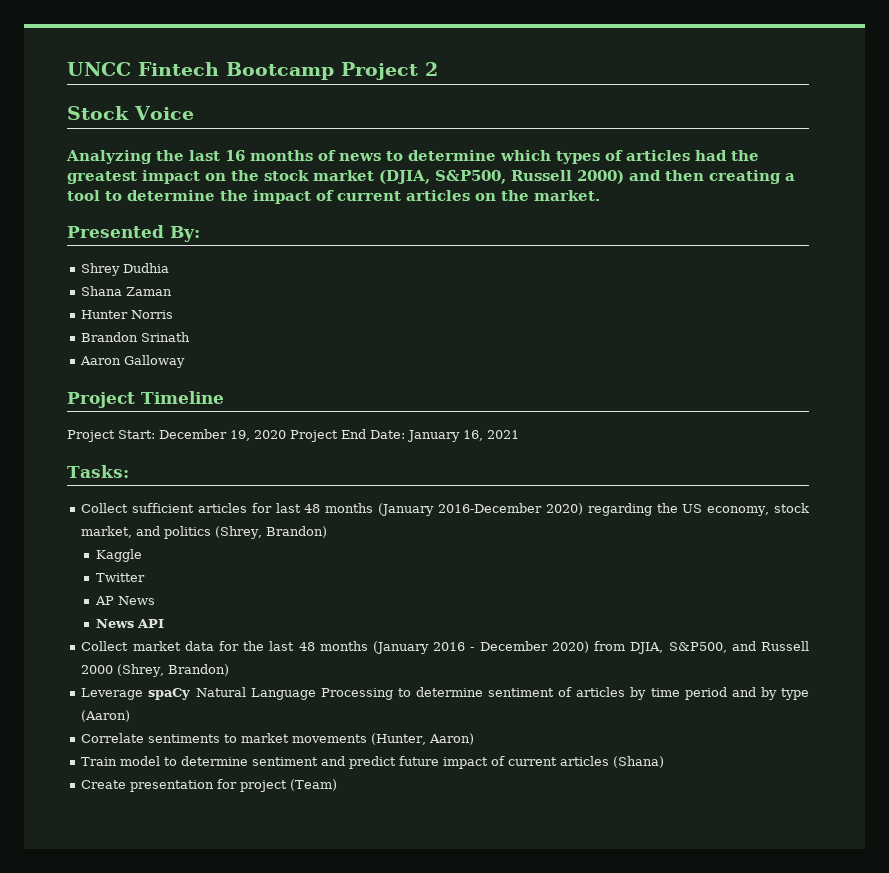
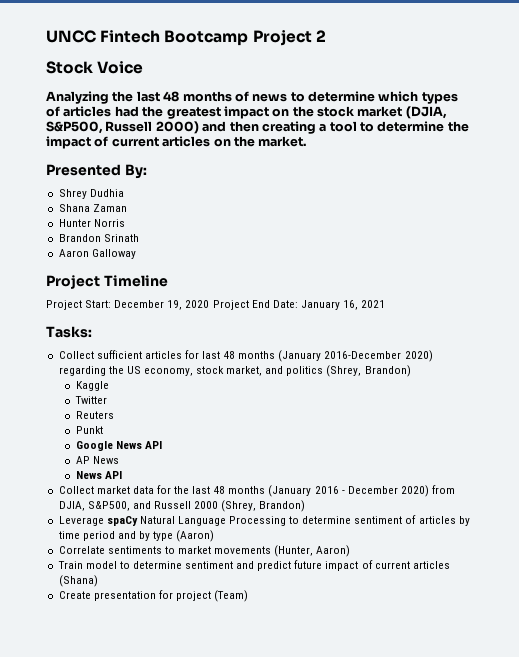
- Analyzing the last 16 months of news to determine which types of articles had the greatest impact on the stock market (DJIA, S&P500, Russell 2000) and then creating a tool to determine the impact of current articles on the market.
+ Analyzing the last 48 months of news to determine which types of articles had the greatest impact on the stock market (DJIA, S&P500, Russell 2000) and then creating a tool to determine the impact of current articles on the market.
+ Reuters
+ Punkt
+ Google News API

